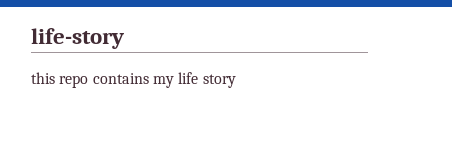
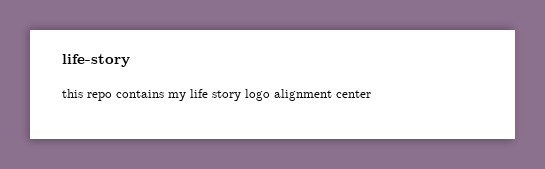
- this repo contains my life story
+ this repo contains my life story logo alignment center

